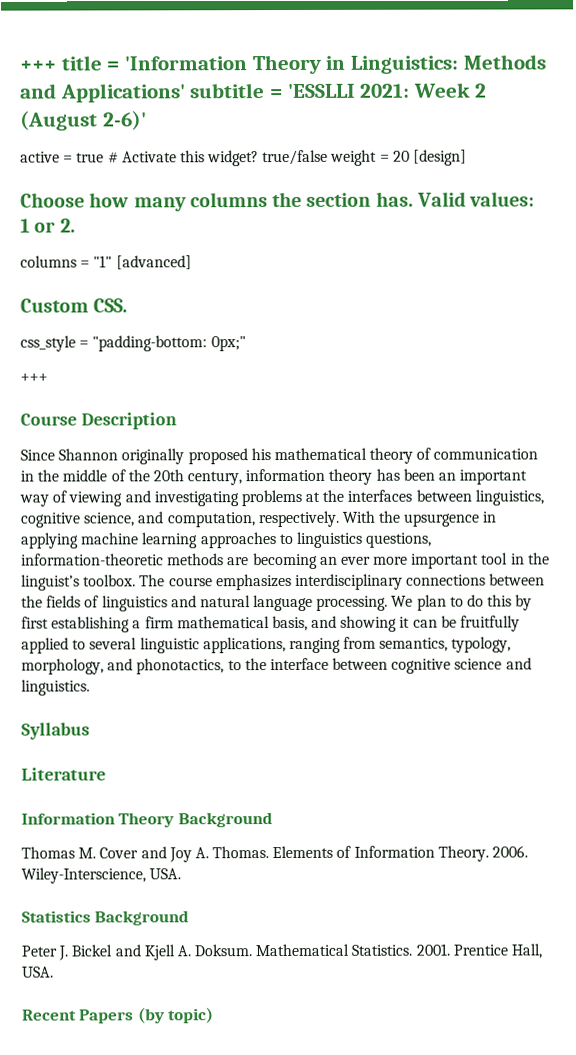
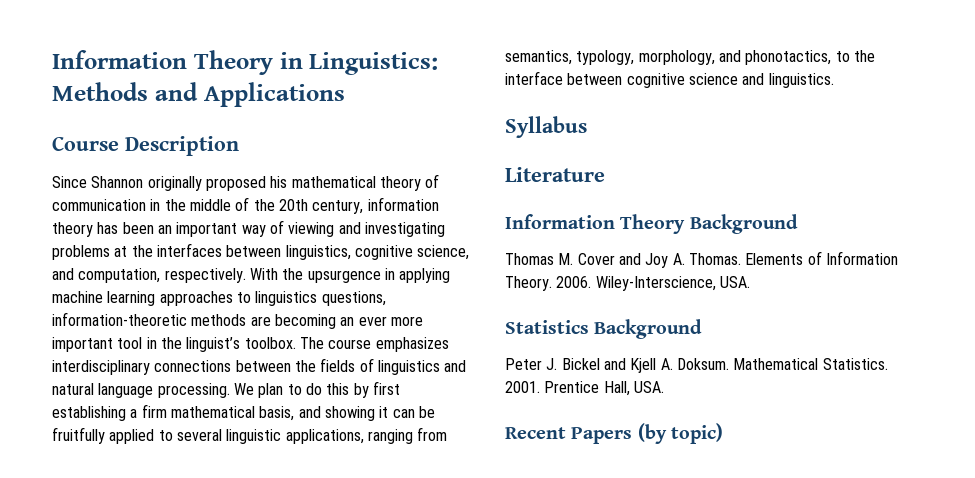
- +++ title = 'Information Theory in Linguistics: Methods and Applications' subtitle = 'ESSLLI 2021: Week 2 (August 2-6)'
- active = true # Activate this widget? true/false weight = 20 [design]
- Choose how many columns the section has. Valid values: 1 or 2.
- columns = "1" [advanced]
- Custom CSS.
- css_style = "padding-bottom: 0px;"
- +++
+ Information Theory in Linguistics: Methods and Applications

